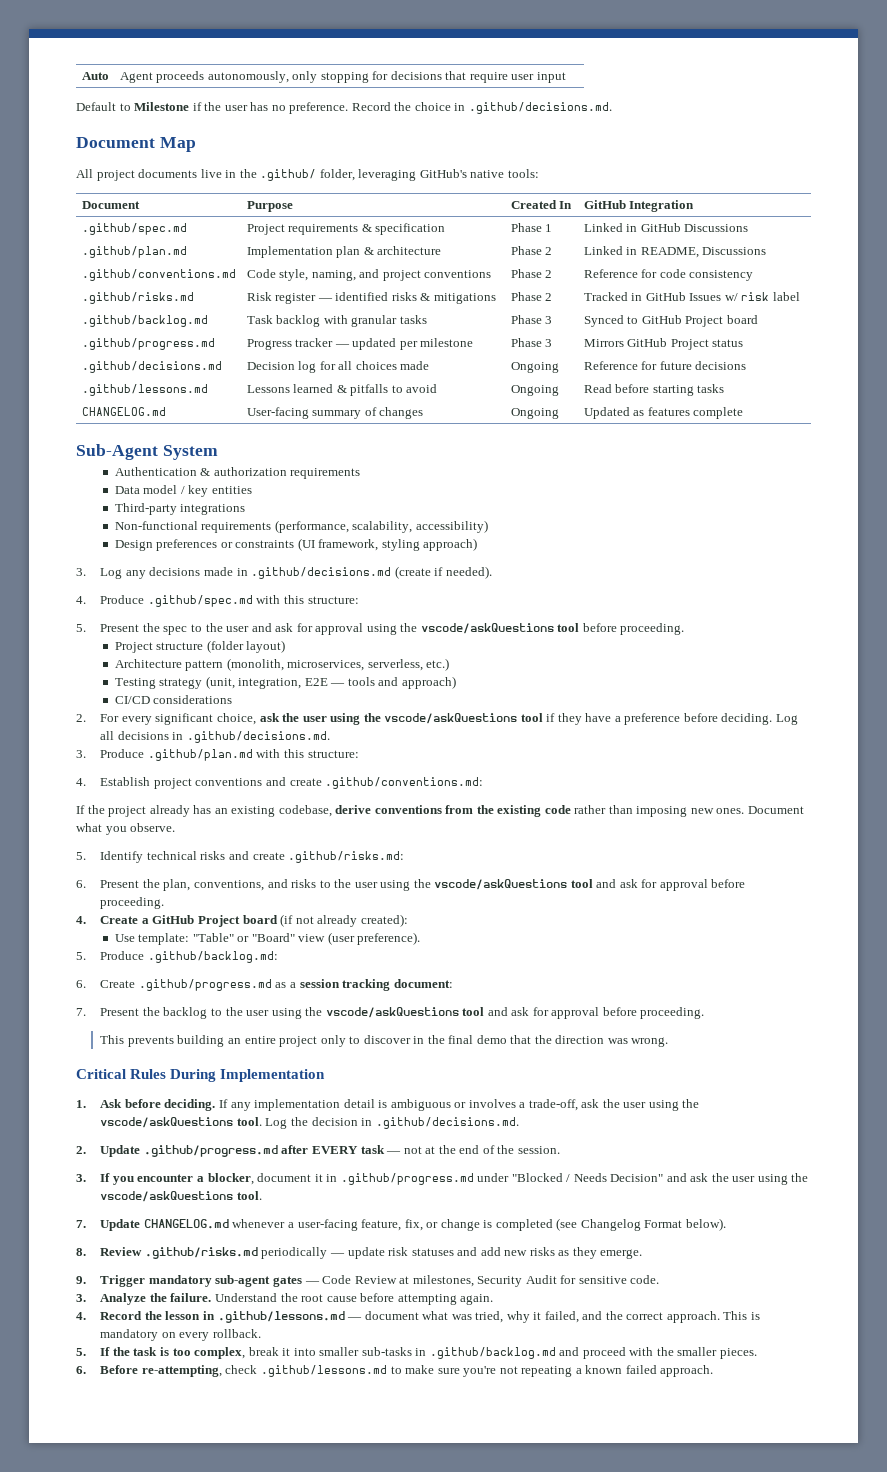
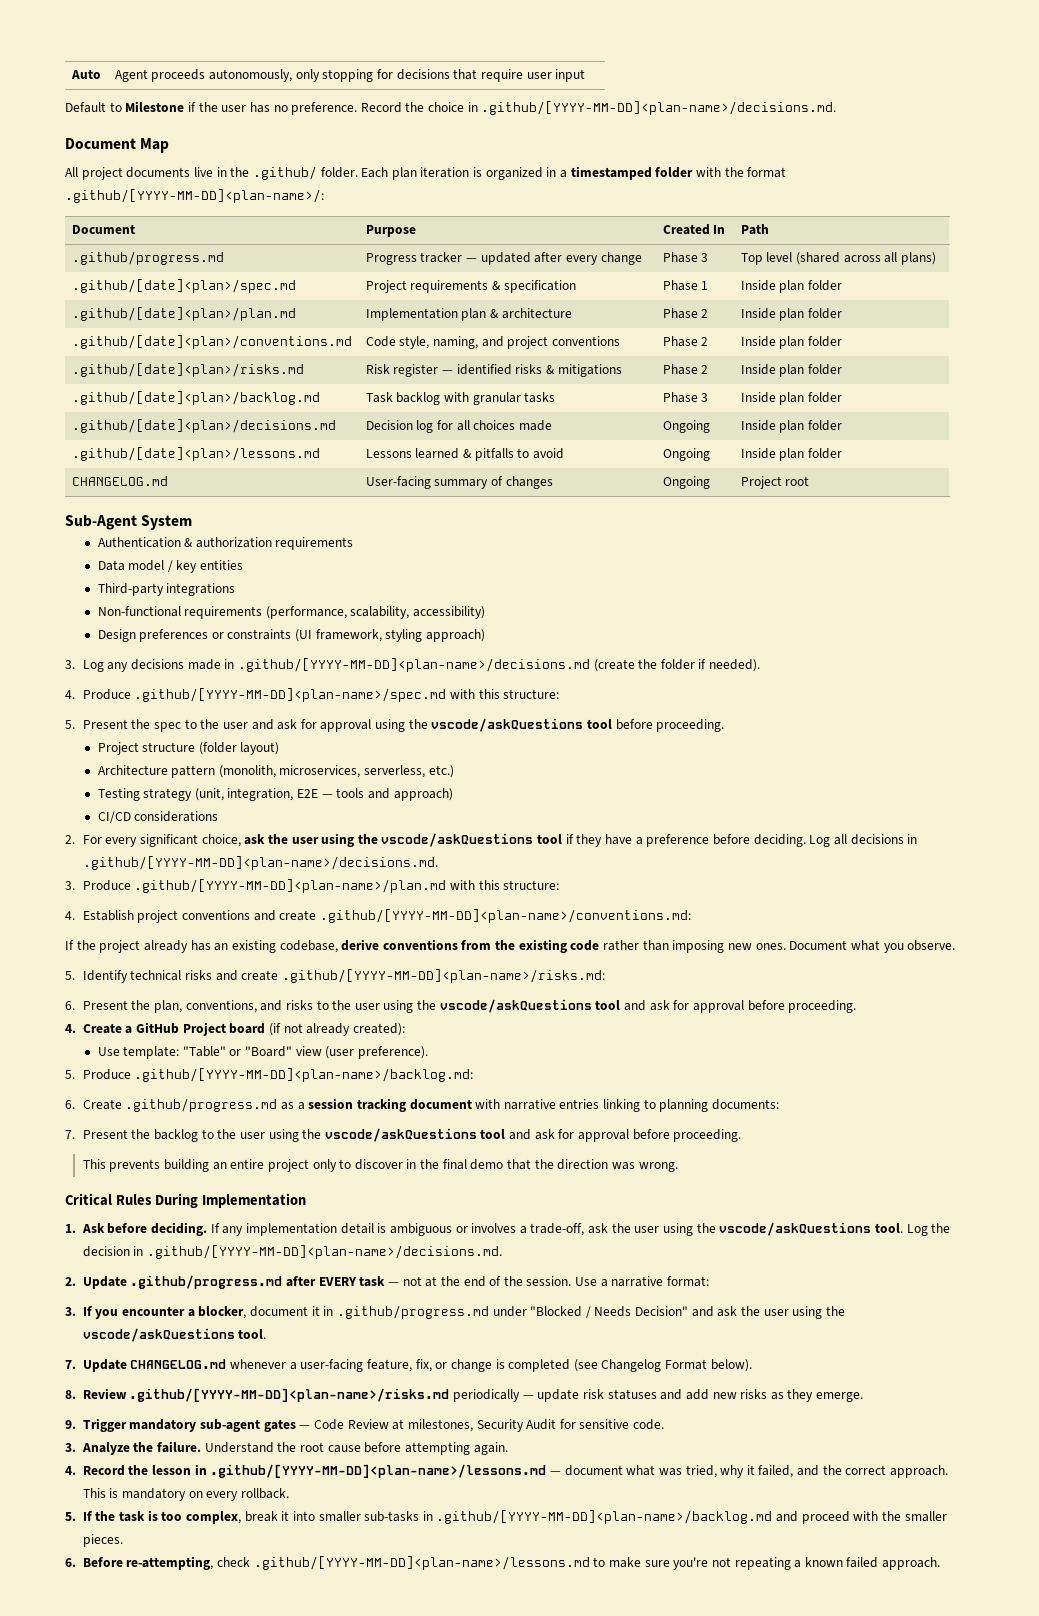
- Record the choice in .github/decisions.md.
+ Record the choice in .github/[YYYY-MM-DD]<plan-name>/decisions.md.
- All project documents live in the .github/ folder, leveraging GitHub's native tools:
- Document | Purpose | Created In | GitHub Integration
- .github/spec.md | Project requirements & specification | Phase 1 | Linked in GitHub Discussions
- .github/plan.md | Implementation plan & architecture | Phase 2 | Linked in README, Discussions
- .github/conventions.md | Code style, naming, and project conventions | Phase 2 | Reference for code consistency
- .github/risks.md | Risk register — identified risks & mitigations | Phase 2 | Tracked in GitHub Issues w/ risk label
- .github/backlog.md | Task backlog with granular tasks | Phase 3 | Synced to GitHub Project board
- .github/progress.md | Progress tracker — updated per milestone | Phase 3 | Mirrors GitHub Project status
- .github/decisions.md | Decision log for all choices made | Ongoing | Reference for future decisions
- .github/lessons.md | Lessons learned & pitfalls to avoid | Ongoing | Read before starting tasks
+ All project documents live in the .github/ folder. Each plan iteration is organized in a timestamped folder with the format .github/[YYYY-MM-DD]<plan-name>/:
+ Document | Purpose | Created In | Path
+ .github/progress.md | Progress tracker — updated after every change | Phase 3 | Top level (shared across all plans)
+ .github/[date]<plan>/spec.md | Project requirements & specification | Phase 1 | Inside plan folder
+ .github/[date]<plan>/plan.md | Implementation plan & architecture | Phase 2 | Inside plan folder
+ .github/[date]<plan>/conventions.md | Code style, naming, and project conventions | Phase 2 | Inside plan folder
+ .github/[date]<plan>/risks.md | Risk register — identified risks & mitigations | Phase 2 | Inside plan folder
+ .github/[date]<plan>/backlog.md | Task backlog with granular tasks | Phase 3 | Inside plan folder
+ .github/[date]<plan>/decisions.md | Decision log for all choices made | Ongoing | Inside plan folder
+ .github/[date]<plan>/lessons.md | Lessons learned & pitfalls to avoid | Ongoing | Inside plan folder
- CHANGELOG.md | User-facing summary of changes | Ongoing | Updated as features complete
+ CHANGELOG.md | User-facing summary of changes | Ongoing | Project root
- 3. Log any decisions made in .github/decisions.md (create if needed).
+ 3. Log any decisions made in .github/[YYYY-MM-DD]<plan-name>/decisions.md (create the folder if needed).
- 4. Produce .github/spec.md with this structure:
+ 4. Produce .github/[YYYY-MM-DD]<plan-name>/spec.md with this structure:
- Log all decisions in .github/decisions.md.
+ Log all decisions in .github/[YYYY-MM-DD]<plan-name>/decisions.md.
- 3. Produce .github/plan.md with this structure:
+ 3. Produce .github/[YYYY-MM-DD]<plan-name>/plan.md with this structure:
- 4. Establish project conventions and create .github/conventions.md:
+ 4. Establish project conventions and create .github/[YYYY-MM-DD]<plan-name>/conventions.md:
- 5. Identify technical risks and create .github/risks.md:
+ 5. Identify technical risks and create .github/[YYYY-MM-DD]<plan-name>/risks.md:
- 5. Produce .github/backlog.md:
+ 5. Produce .github/[YYYY-MM-DD]<plan-name>/backlog.md:
- 6. Create .github/progress.md as a session tracking document:
+ 6. Create .github/progress.md as a session tracking document with narrative entries linking to planning documents:
- Log the decision in .github/decisions.md.
+ Log the decision in .github/[YYYY-MM-DD]<plan-name>/decisions.md.
+ Use a narrative format:
- 8. Review .github/risks.md periodically — update risk statuses and add new risks as they emerge.
+ 8. Review .github/[YYYY-MM-DD]<plan-name>/risks.md periodically — update risk statuses and add new risks as they emerge.
- 4. Record the lesson in .github/lessons.md — document what was tried, why it failed, and the correct approach.
+ 4. Record the lesson in .github/[YYYY-MM-DD]<plan-name>/lessons.md — document what was tried, why it failed, and the correct approach.
- 5. If the task is too complex, break it into smaller sub-tasks in .github/backlog.md and proceed with the smaller pieces.
+ 5. If the task is too complex, break it into smaller sub-tasks in .github/[YYYY-MM-DD]<plan-name>/backlog.md and proceed with the smaller pieces.
- 6. Before re-attempting, check .github/lessons.md to make sure you're not repeating a known failed approach.
+ 6. Before re-attempting, check .github/[YYYY-MM-DD]<plan-name>/lessons.md to make sure you're not repeating a known failed approach.

